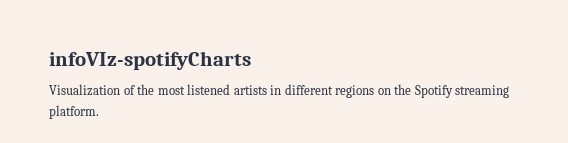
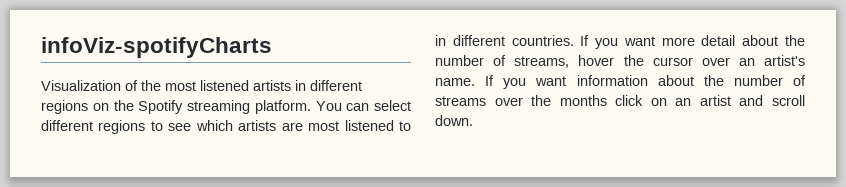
- infoVIz-spotifyCharts
+ infoViz-spotifyCharts
+ You can select different regions to see which artists are most listened to in different countries. If you want more detail about the number of streams, hover the cursor over an artist's name. If you want information about the number of streams over the months click on an artist and scroll down.

